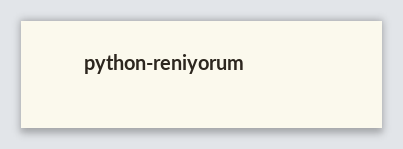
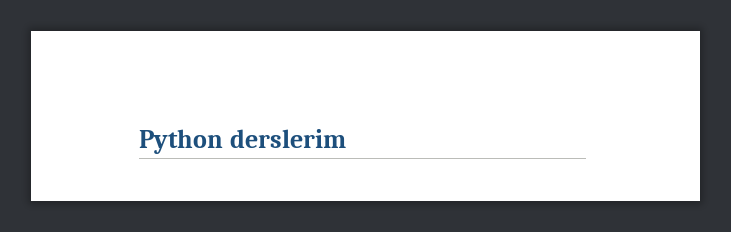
- python-reniyorum
+ Python derslerim

